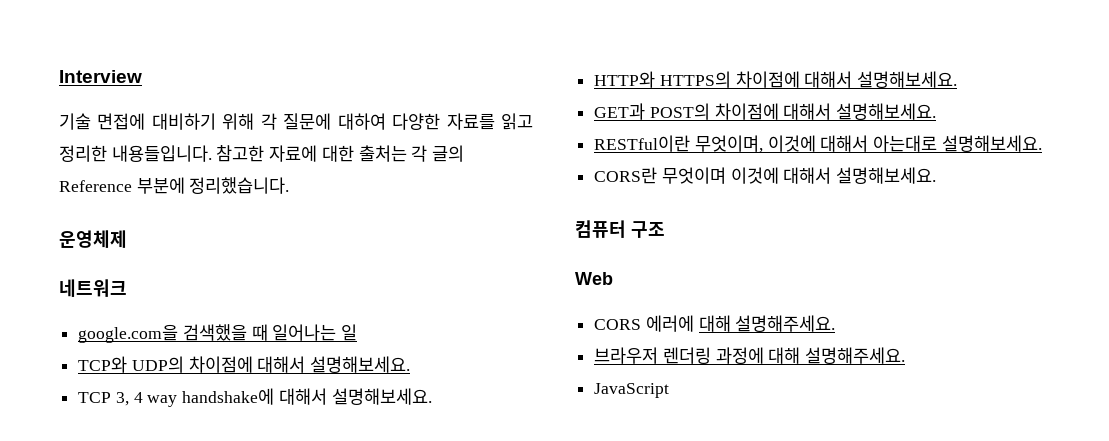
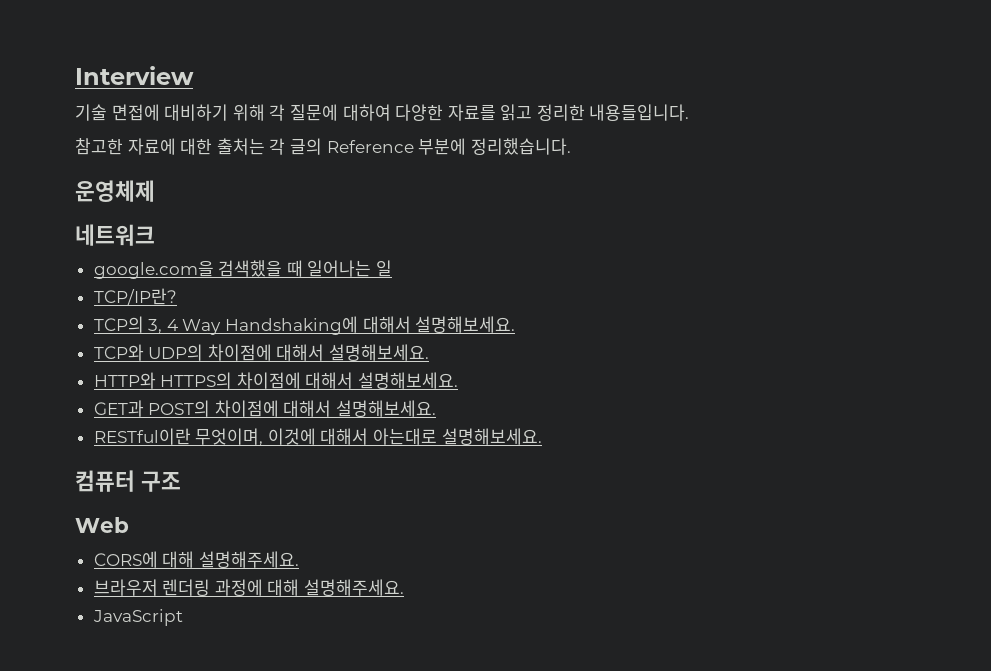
- 기술 면접에 대비하기 위해 각 질문에 대하여 다양한 자료를 읽고 정리한 내용들입니다. 참고한 자료에 대한 출처는 각 글의 Reference 부분에 정리했습니다.
+ 기술 면접에 대비하기 위해 각 질문에 대하여 다양한 자료를 읽고 정리한 내용들입니다.
+ 참고한 자료에 대한 출처는 각 글의 Reference 부분에 정리했습니다.
+ TCP/IP란?
+ TCP의 3, 4 Way Handshaking에 대해서 설명해보세요.
- TCP 3, 4 way handshake에 대해서 설명해보세요.
- CORS란 무엇이며 이것에 대해서 설명해보세요.
- CORS 에러에 대해 설명해주세요.
+ CORS에 대해 설명해주세요.

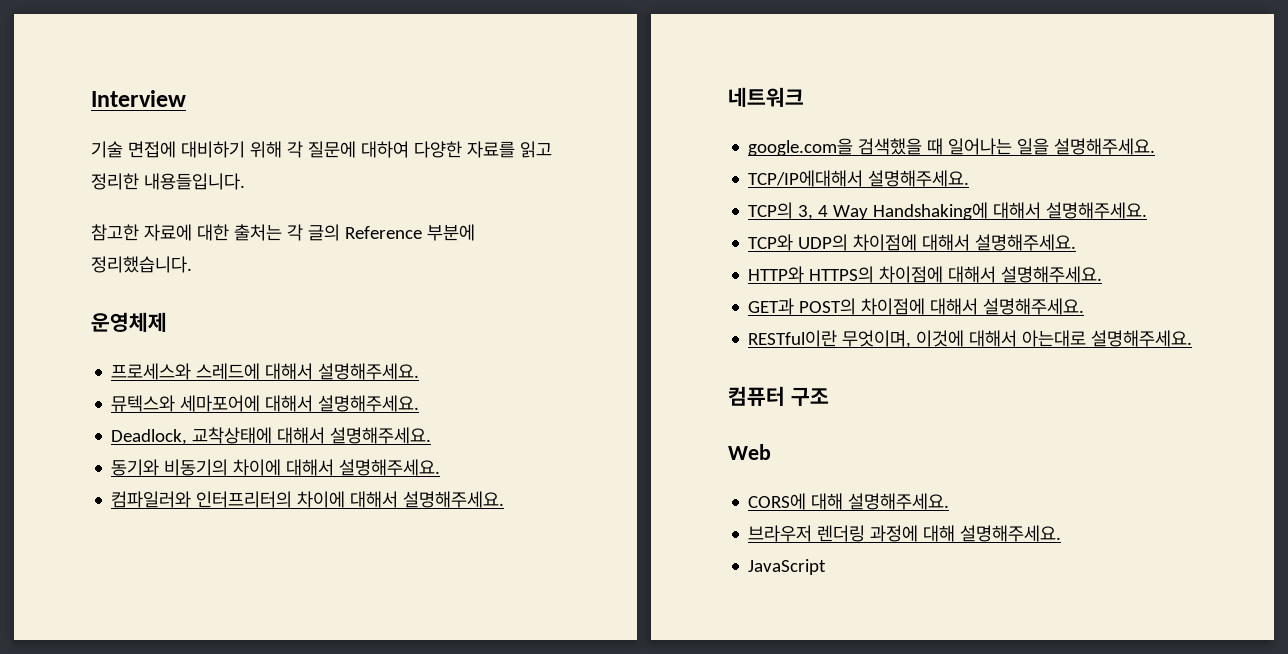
+ 프로세스와 스레드에 대해서 설명해주세요.
+ 뮤텍스와 세마포어에 대해서 설명해주세요.
+ Deadlock, 교착상태에 대해서 설명해주세요.
+ 동기와 비동기의 차이에 대해서 설명해주세요.
+ 컴파일러와 인터프리터의 차이에 대해서 설명해주세요.
- google.com을 검색했을 때 일어나는 일
- TCP/IP란?
+ google.com을 검색했을 때 일어나는 일을 설명해주세요.
+ TCP/IP에대해서 설명해주세요.
- TCP의 3, 4 Way Handshaking에 대해서 설명해보세요.
+ TCP의 3, 4 Way Handshaking에 대해서 설명해주세요.
- TCP와 UDP의 차이점에 대해서 설명해보세요.
+ TCP와 UDP의 차이점에 대해서 설명해주세요.
- HTTP와 HTTPS의 차이점에 대해서 설명해보세요.
+ HTTP와 HTTPS의 차이점에 대해서 설명해주세요.
- GET과 POST의 차이점에 대해서 설명해보세요.
+ GET과 POST의 차이점에 대해서 설명해주세요.
- RESTful이란 무엇이며, 이것에 대해서 아는대로 설명해보세요.
+ RESTful이란 무엇이며, 이것에 대해서 아는대로 설명해주세요.

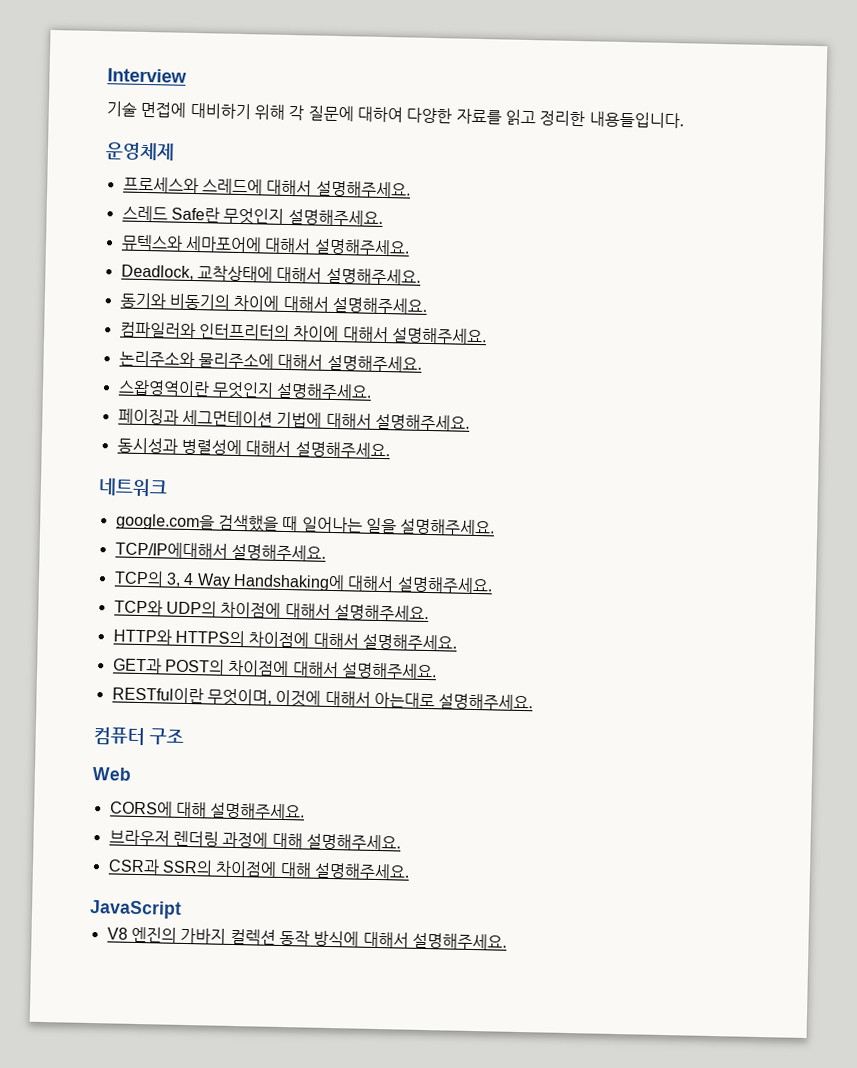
- 참고한 자료에 대한 출처는 각 글의 Reference 부분에 정리했습니다.
+ 스레드 Safe란 무엇인지 설명해주세요.
+ 논리주소와 물리주소에 대해서 설명해주세요.
+ 스왑영역이란 무엇인지 설명해주세요.
+ 페이징과 세그먼테이션 기법에 대해서 설명해주세요.
+ 동시성과 병렬성에 대해서 설명해주세요.
+ CSR과 SSR의 차이점에 대해 설명해주세요.
  JavaScript
+ V8 엔진의 가바지 컬렉션 동작 방식에 대해서 설명해주세요.

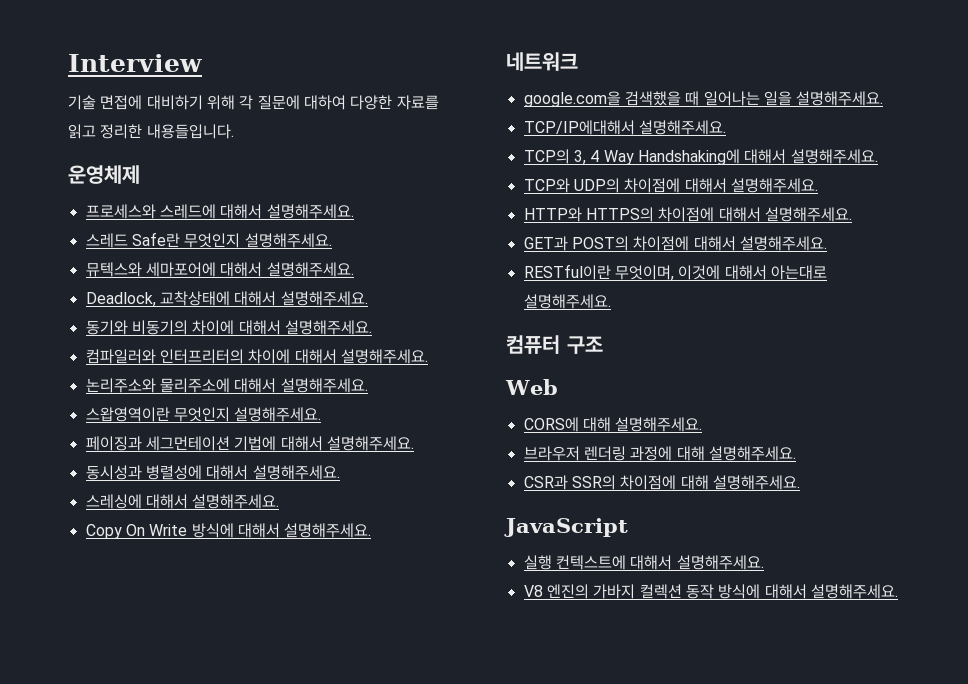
+ 스레싱에 대해서 설명해주세요.
+ Copy On Write 방식에 대해서 설명해주세요.
+ 실행 컨텍스트에 대해서 설명해주세요.

